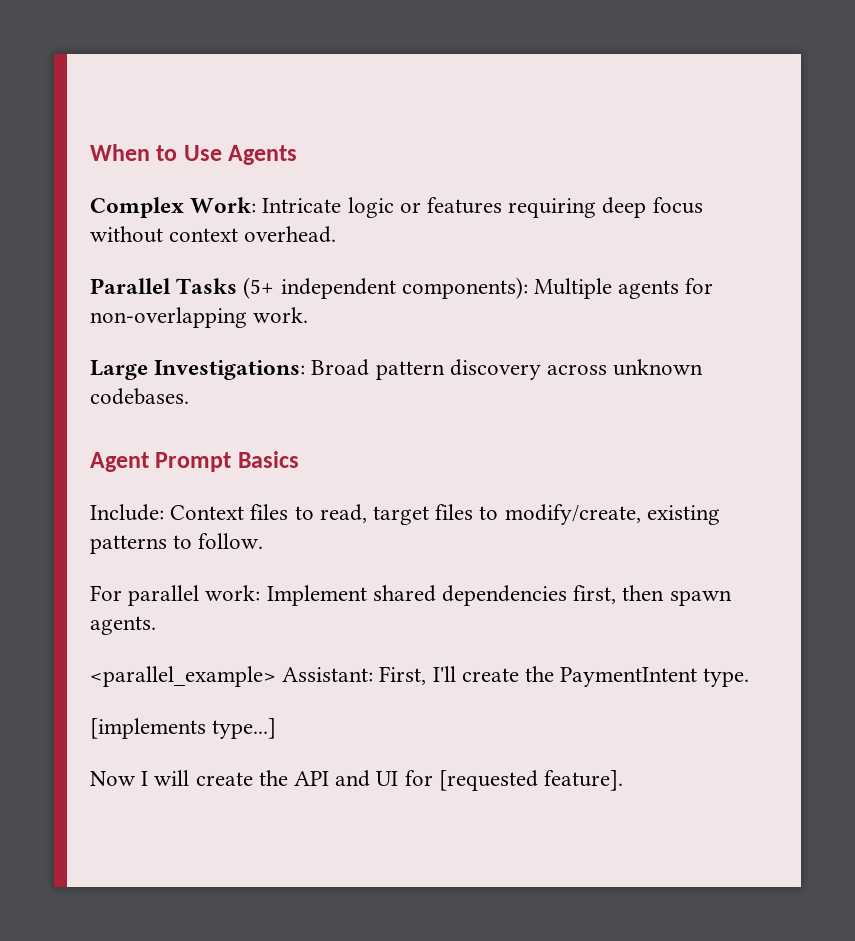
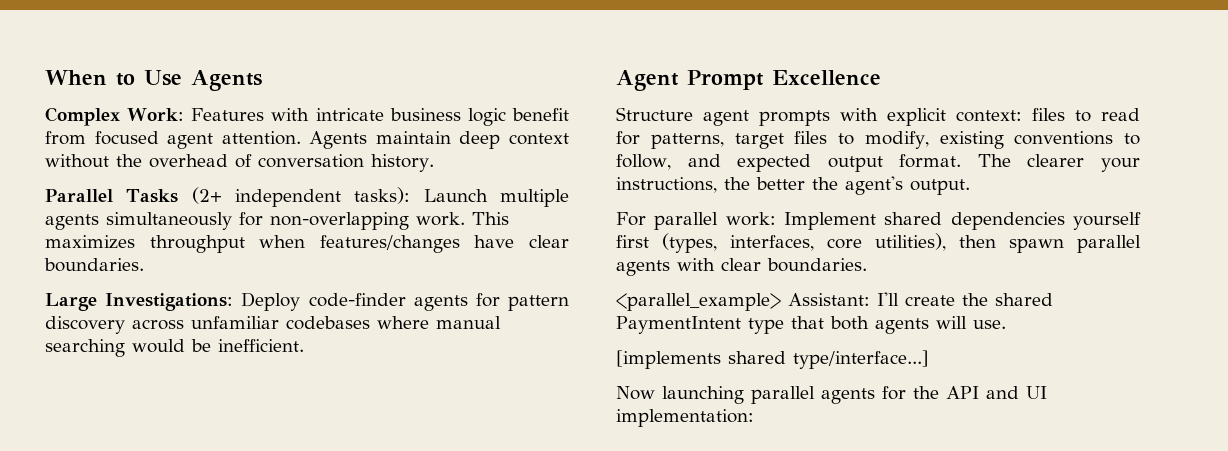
- Complex Work: Intricate logic or features requiring deep focus without context overhead.
- Parallel Tasks (5+ independent components): Multiple agents for non-overlapping work.
- Large Investigations: Broad pattern discovery across unknown codebases.
- Agent Prompt Basics
- Include: Context files to read, target files to modify/create, existing patterns to follow.
+ Complex Work: Features with intricate business logic benefit from focused agent attention. Agents maintain deep context without the overhead of conversation history.
+ Parallel Tasks (2+ independent tasks): Launch multiple agents simultaneously for non-overlapping work. This maximizes throughput when features/changes have clear boundaries.
+ Large Investigations: Deploy code-finder agents for pattern discovery across unfamiliar codebases where manual searching would be inefficient.
+ Agent Prompt Excellence
+ Structure agent prompts with explicit context: files to read for patterns, target files to modify, existing conventions to follow, and expected output format. The clearer your instructions, the better the agent's output.
- For parallel work: Implement shared dependencies first, then spawn agents.
+ For parallel work: Implement shared dependencies yourself first (types, interfaces, core utilities), then spawn parallel agents with clear boundaries.
- <parallel_example> Assistant: First, I'll create the PaymentIntent type.
+ <parallel_example> Assistant: I'll create the shared PaymentIntent type that both agents will use.
- [implements type...]
+ [implements shared type/interface...]
- Now I will create the API and UI for [requested feature].
+ Now launching parallel agents for the API and UI implementation:

